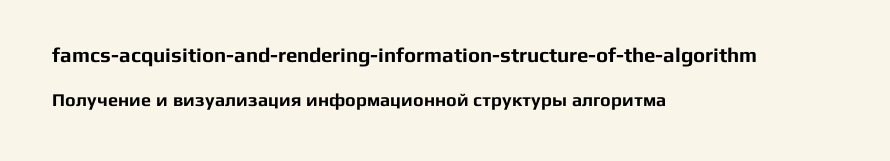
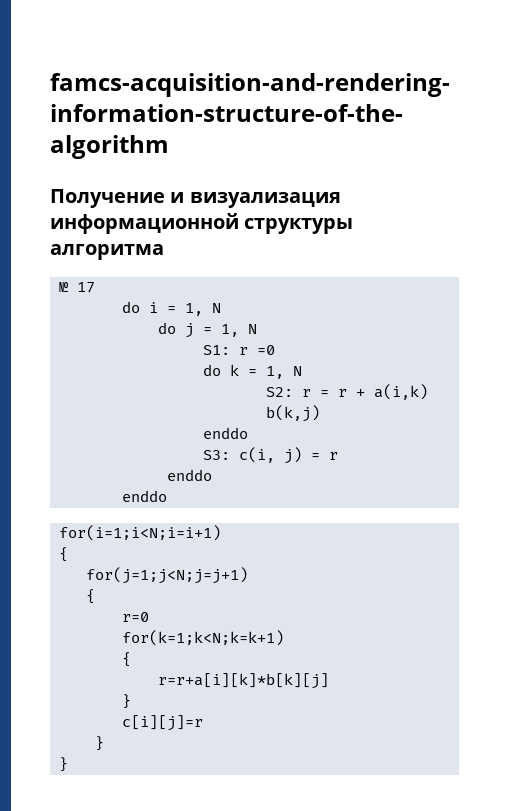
+ № 17
+ do i = 1, N
+ do j = 1, N
+ S1: r =0
+ do k = 1, N
+ S2: r = r + a(i,k) b(k,j)
+ enddo
+ S3: c(i, j) = r
+ enddo
+ enddo
+ for(i=1;i<N;i=i+1)
+ {
+ for(j=1;j<N;j=j+1)
+ {
+ r=0
+ for(k=1;k<N;k=k+1)
+ {
+ r=r+a[i][k]*b[k][j]
+ }
+ c[i][j]=r
+ }
+ }

